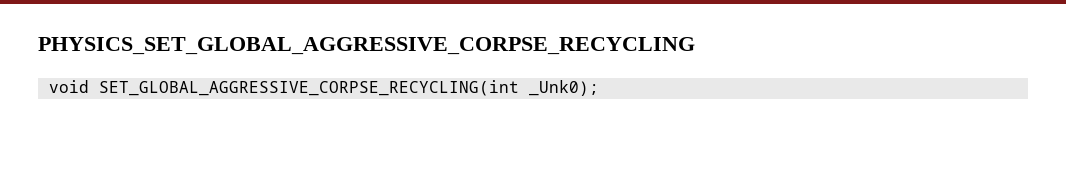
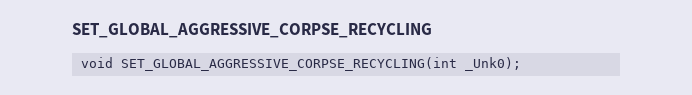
- PHYSICS_SET_GLOBAL_AGGRESSIVE_CORPSE_RECYCLING
+ SET_GLOBAL_AGGRESSIVE_CORPSE_RECYCLING

